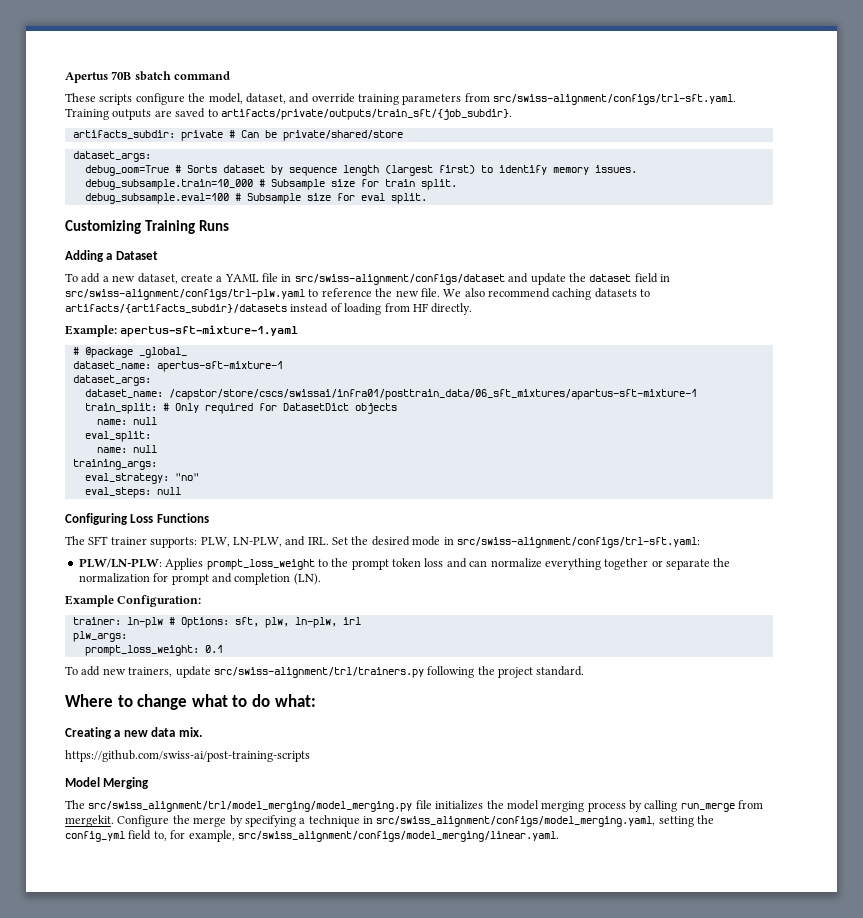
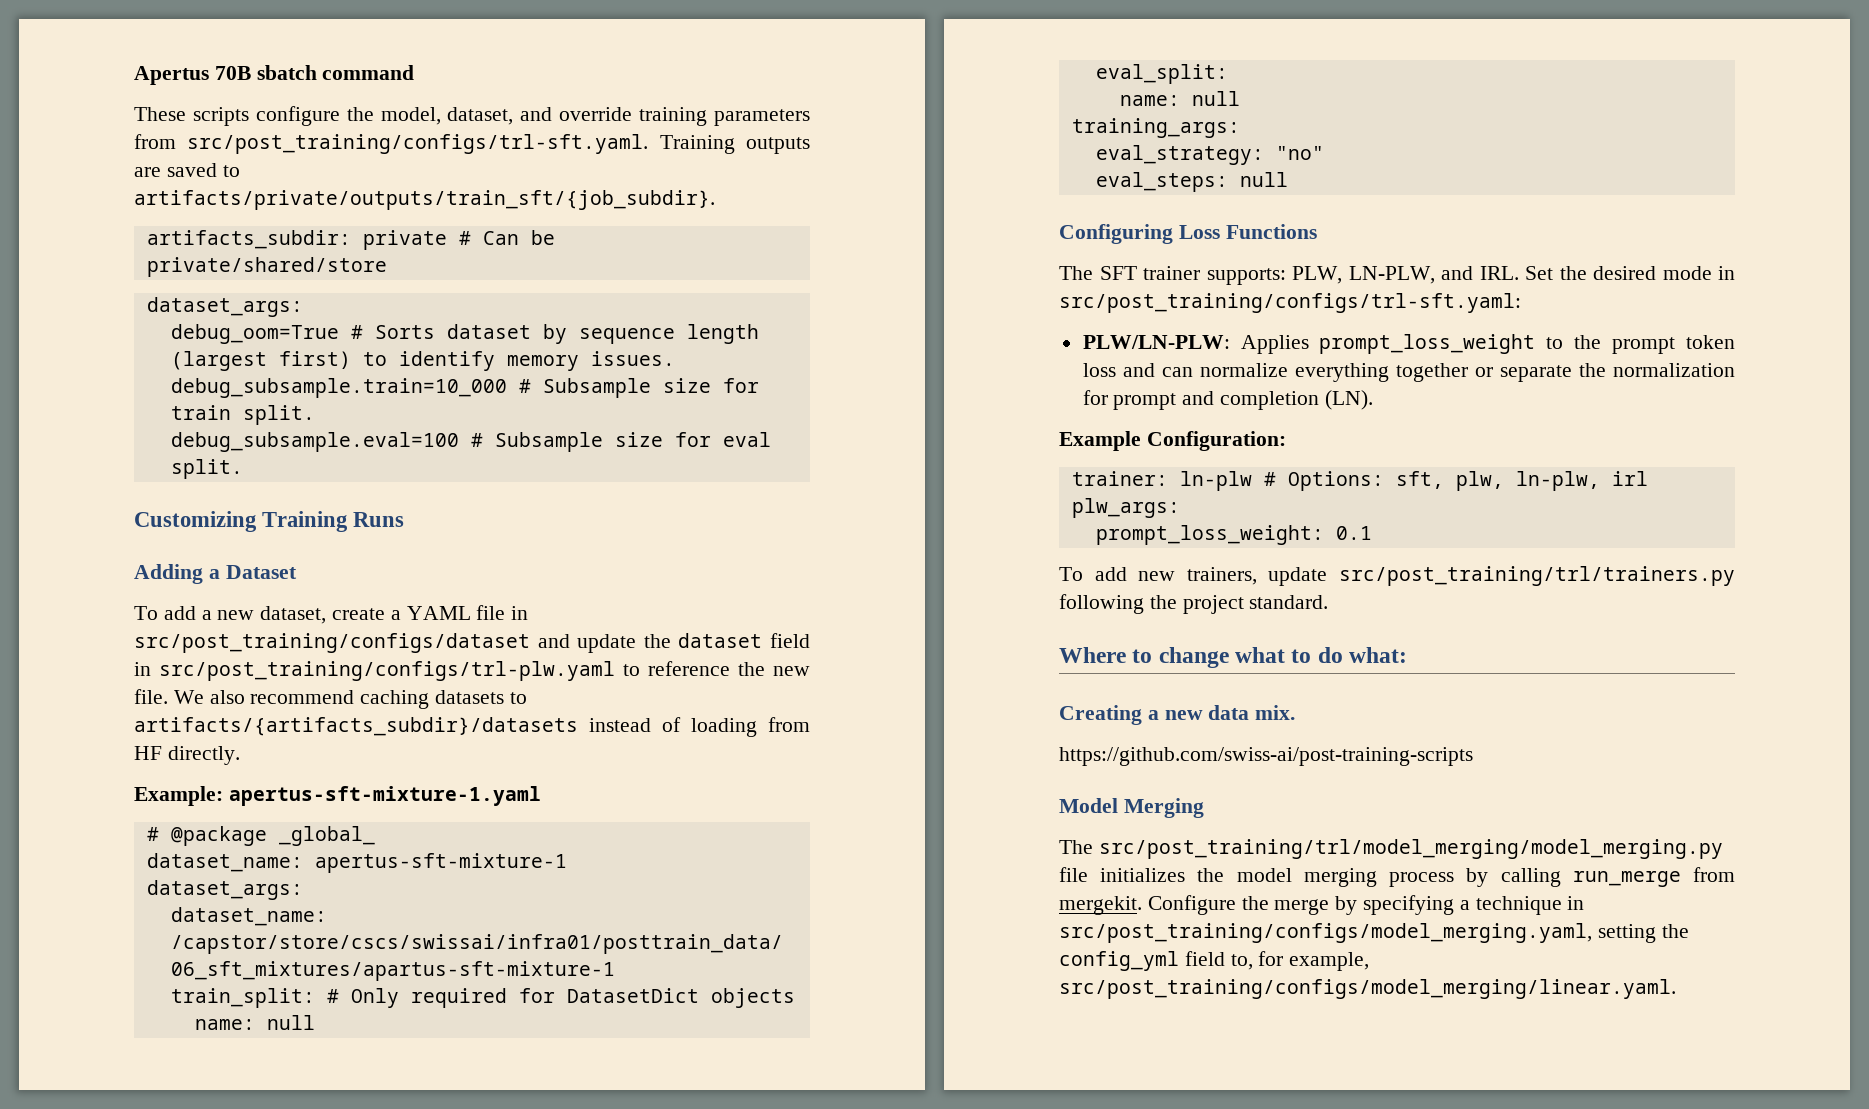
- These scripts configure the model, dataset, and override training parameters from src/swiss-alignment/configs/trl-sft.yaml. Training outputs are saved to artifacts/private/outputs/train_sft/{job_subdir}.
+ These scripts configure the model, dataset, and override training parameters from src/post_training/configs/trl-sft.yaml. Training outputs are saved to artifacts/private/outputs/train_sft/{job_subdir}.
- To add a new dataset, create a YAML file in src/swiss-alignment/configs/dataset and update the dataset field in src/swiss-alignment/configs/trl-plw.yaml to reference the new file.
+ To add a new dataset, create a YAML file in src/post_training/configs/dataset and update the dataset field in src/post_training/configs/trl-plw.yaml to reference the new file.
- The SFT trainer supports: PLW, LN-PLW, and IRL. Set the desired mode in src/swiss-alignment/configs/trl-sft.yaml:
+ The SFT trainer supports: PLW, LN-PLW, and IRL. Set the desired mode in src/post_training/configs/trl-sft.yaml:
- To add new trainers, update src/swiss-alignment/trl/trainers.py following the project standard.
+ To add new trainers, update src/post_training/trl/trainers.py following the project standard.
- The src/swiss_alignment/trl/model_merging/model_merging.py file initializes the model merging process by calling run_merge from mergekit.
+ The src/post_training/trl/model_merging/model_merging.py file initializes the model merging process by calling run_merge from mergekit.
- Configure the merge by specifying a technique in src/swiss_alignment/configs/model_merging.yaml, setting the config_yml field to, for example, src/swiss_alignment/configs/model_merging/linear.yaml.
+ Configure the merge by specifying a technique in src/post_training/configs/model_merging.yaml, setting the config_yml field to, for example, src/post_training/configs/model_merging/linear.yaml.

